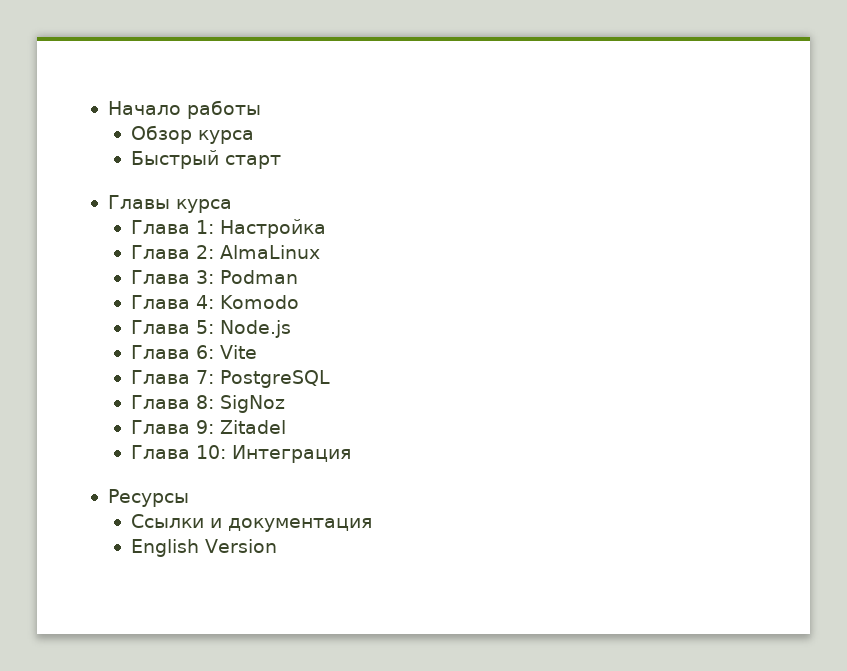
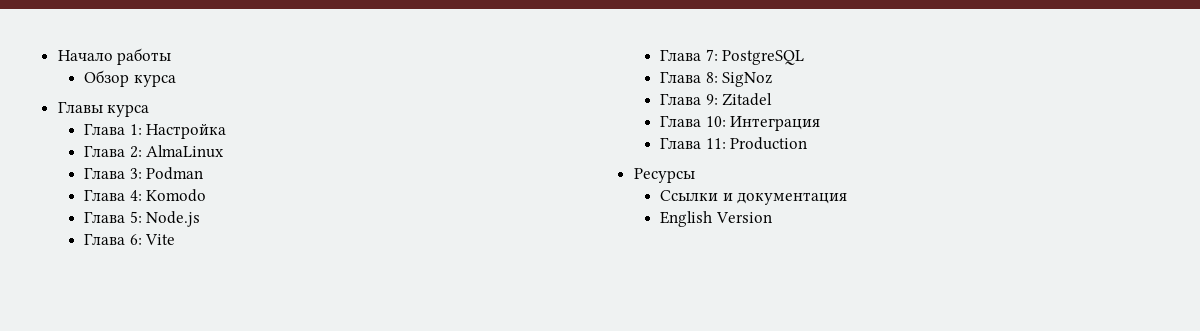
- Быстрый старт
+ Глава 11: Production

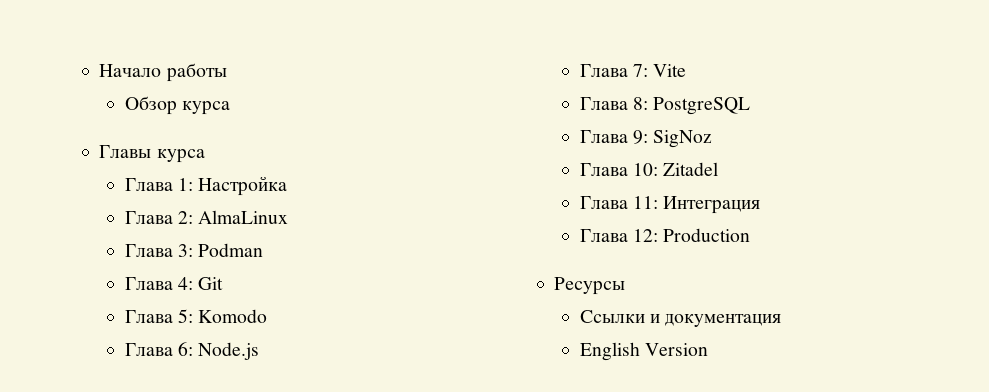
- Глава 4: Komodo
+ Глава 4: Git
+ Глава 5: Komodo
- Глава 5: Node.js
+ Глава 6: Node.js
- Глава 6: Vite
+ Глава 7: Vite
- Глава 7: PostgreSQL
+ Глава 8: PostgreSQL
- Глава 8: SigNoz
+ Глава 9: SigNoz
- Глава 9: Zitadel
+ Глава 10: Zitadel
- Глава 10: Интеграция
+ Глава 11: Интеграция
- Глава 11: Production
+ Глава 12: Production

